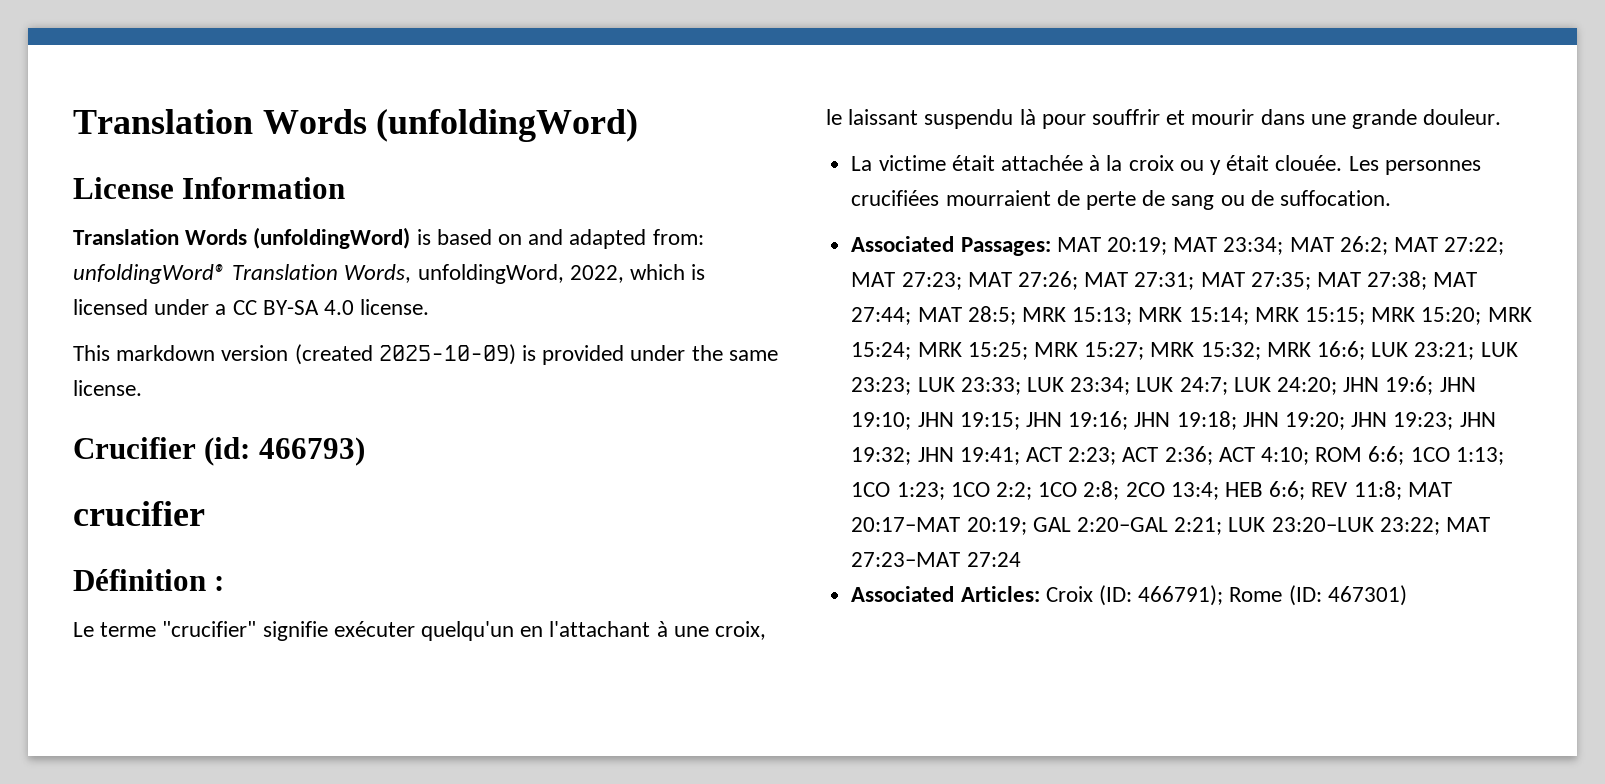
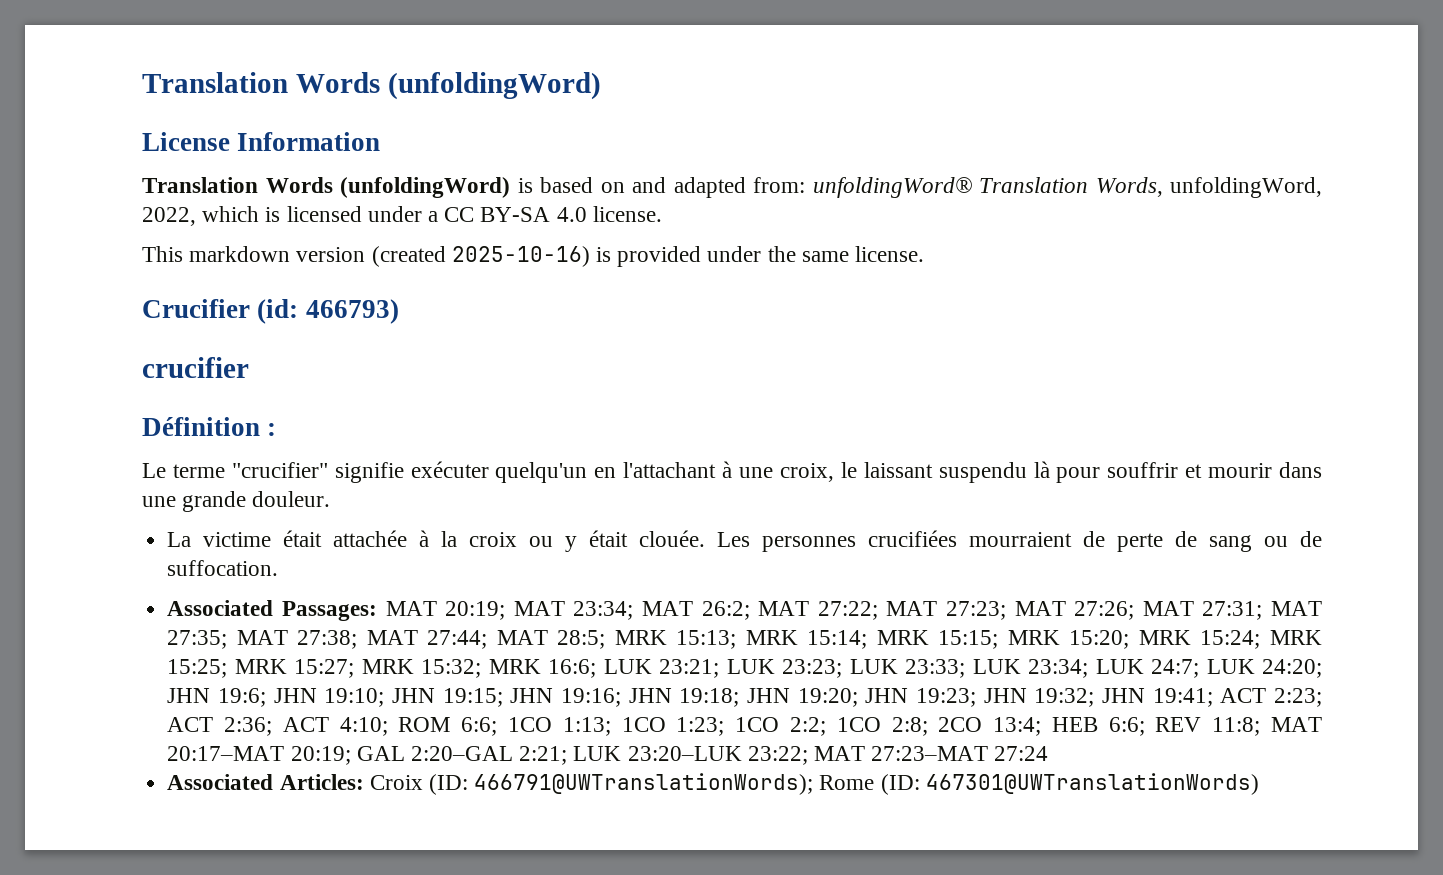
- This markdown version (created 2025-10-09) is provided under the same license.
+ This markdown version (created 2025-10-16) is provided under the same license.
- Associated Articles: Croix (ID: 466791); Rome (ID: 467301)
+ Associated Articles: Croix (ID: 466791@UWTranslationWords); Rome (ID: 467301@UWTranslationWords)

